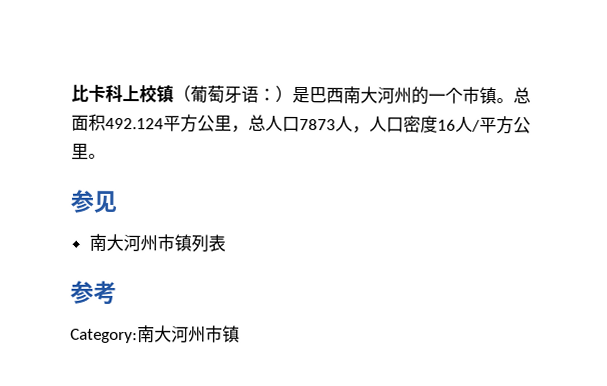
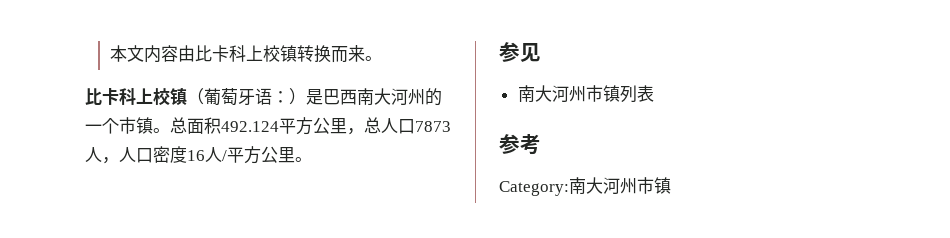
+ 本文内容由比卡科上校镇转换而来。

